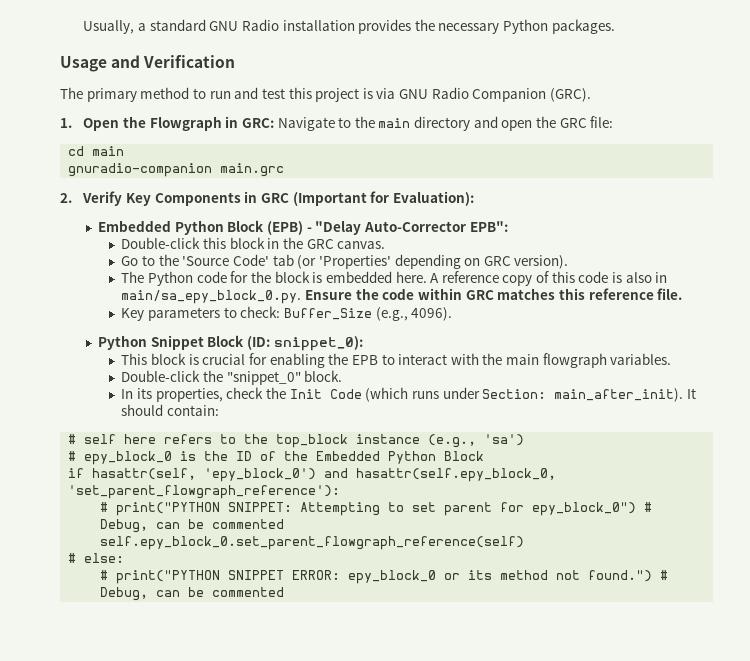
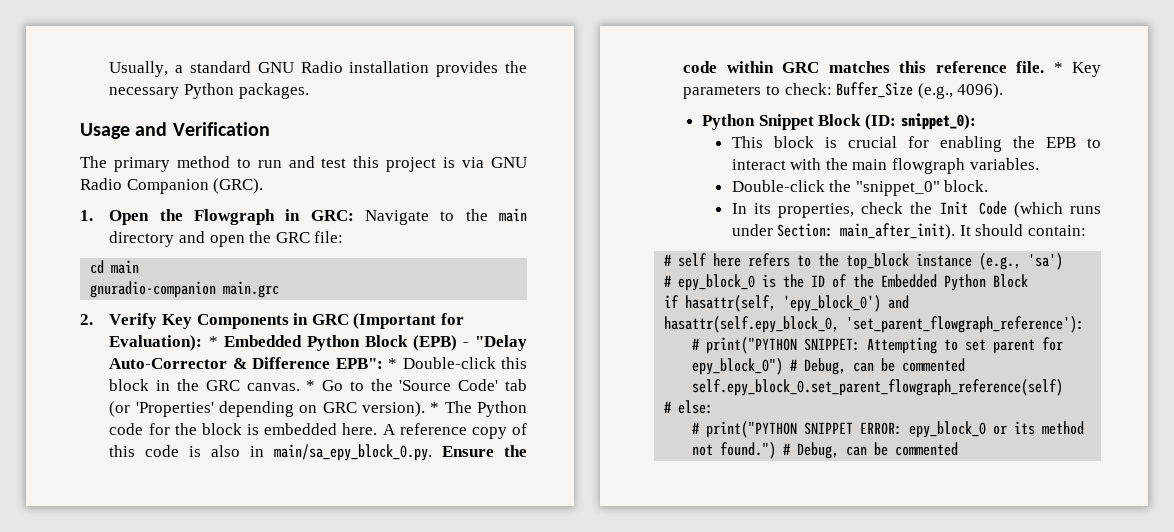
- 2. Verify Key Components in GRC (Important for Evaluation):
- Embedded Python Block (EPB) - "Delay Auto-Corrector EPB":
- Double-click this block in the GRC canvas.
- Go to the 'Source Code' tab (or 'Properties' depending on GRC version).
- The Python code for the block is embedded here.
+ 2. Verify Key Components in GRC (Important for Evaluation): * Embedded Python Block (EPB) - "Delay Auto-Corrector & Difference EPB": * Double-click this block in the GRC canvas. * Go to the 'Source Code' tab (or 'Properties' depending on GRC version). * The Python code for the block is embedded here.
- A reference copy of this code is also in main/sa_epy_block_0.py. Ensure the code within GRC matches this reference file.
- Key parameters to check: Buffer_Size (e.g., 4096).
+ A reference copy of this code is also in main/sa_epy_block_0.py. Ensure the code within GRC matches this reference file. * Key parameters to check: Buffer_Size (e.g., 4096).

